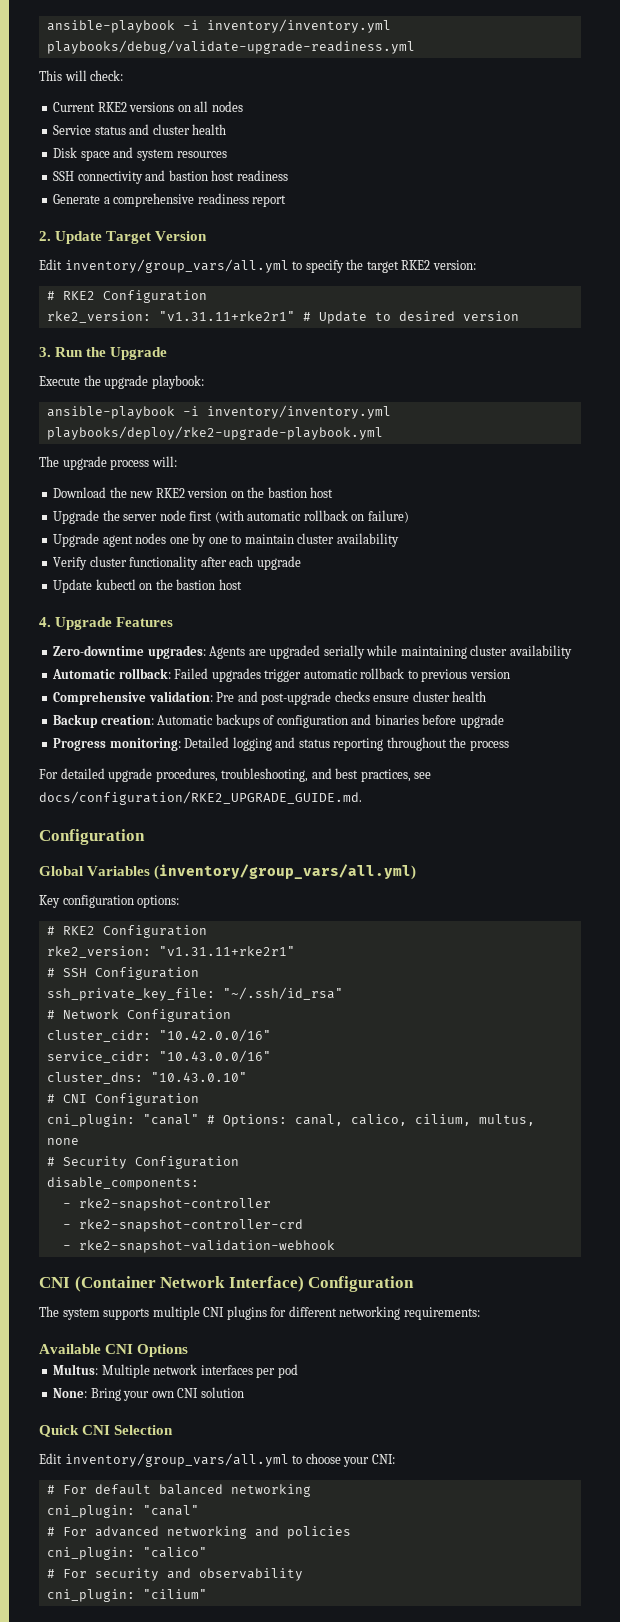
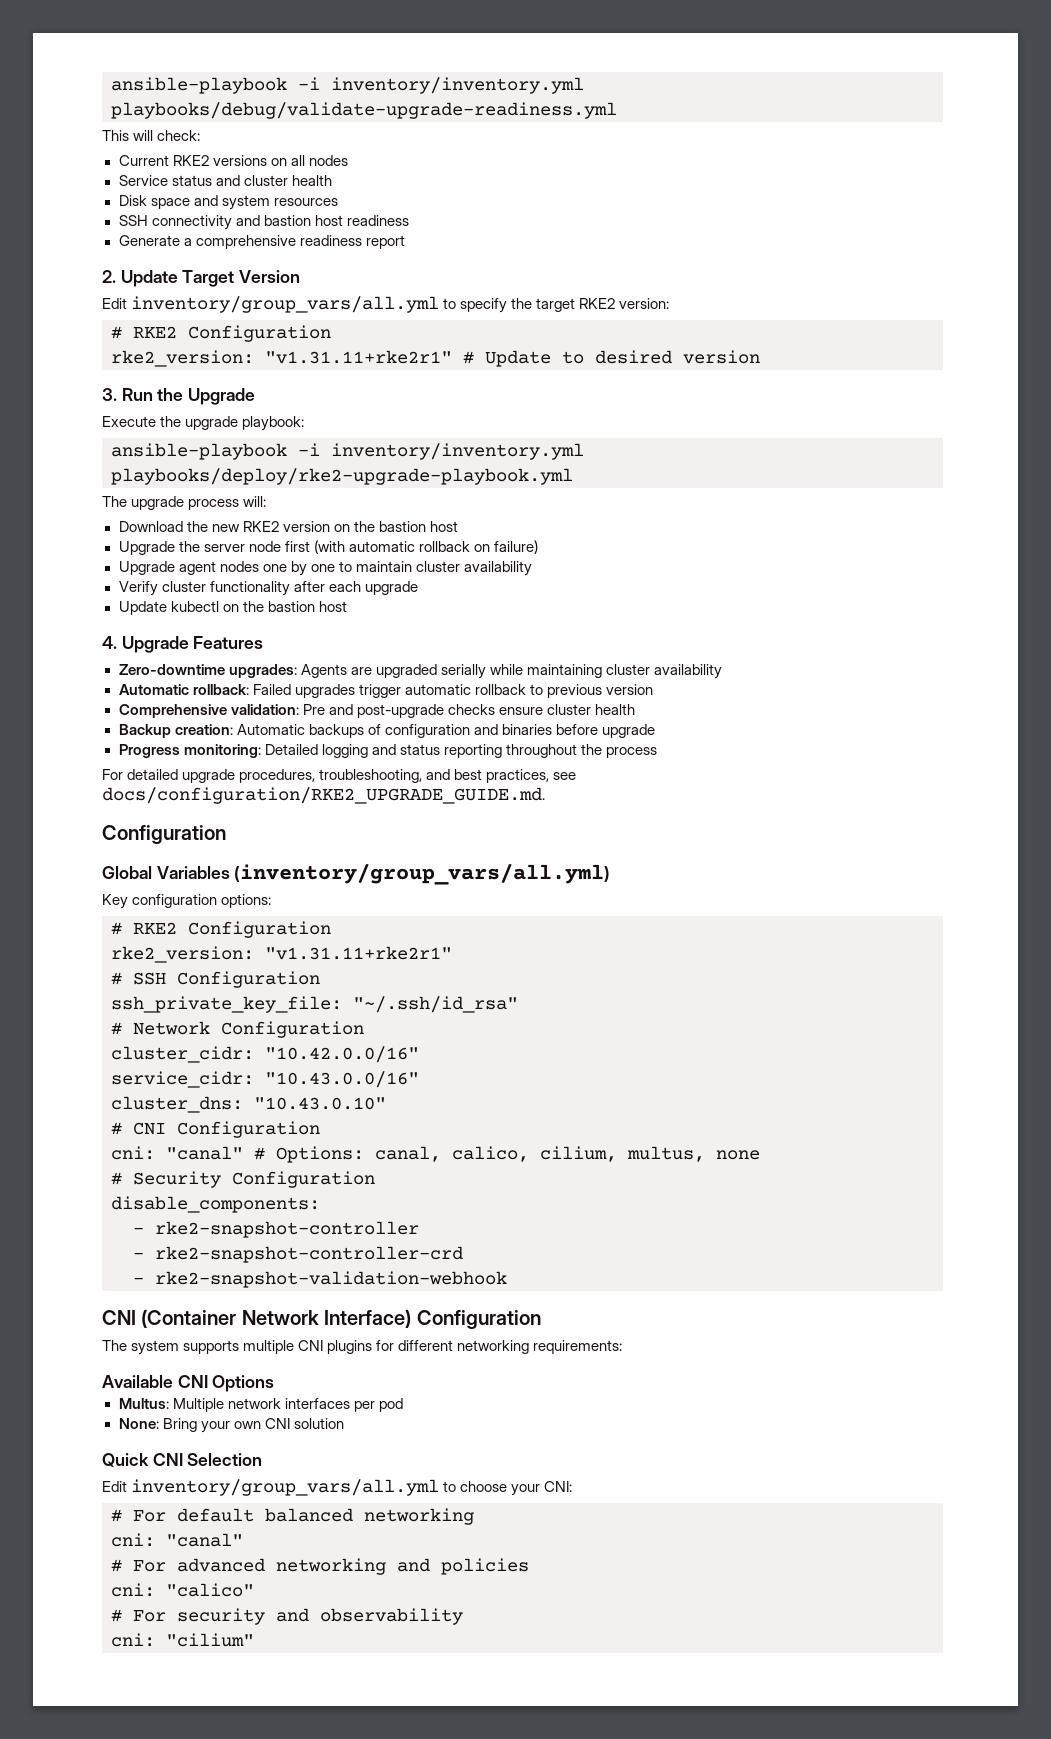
- cni_plugin: "canal" # Options: canal, calico, cilium, multus, none
+ cni: "canal" # Options: canal, calico, cilium, multus, none
  # For default balanced networking
- cni_plugin: "canal"
+ cni: "canal"
- cni_plugin: "calico"
+ cni: "calico"
- cni_plugin: "cilium"
+ cni: "cilium"

